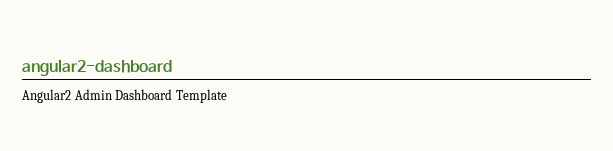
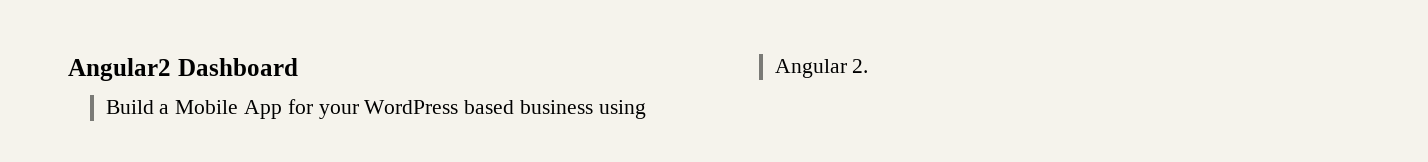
- angular2-dashboard
- Angular2 Admin Dashboard Template
+ Angular2 Dashboard
+ Build a Mobile App for your WordPress based business using Angular 2.

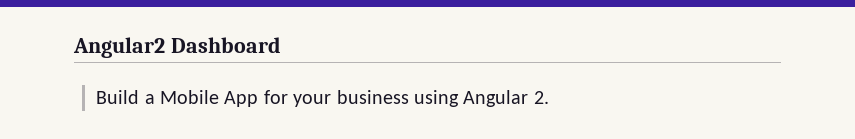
- Build a Mobile App for your WordPress based business using Angular 2.
+ Build a Mobile App for your business using Angular 2.

